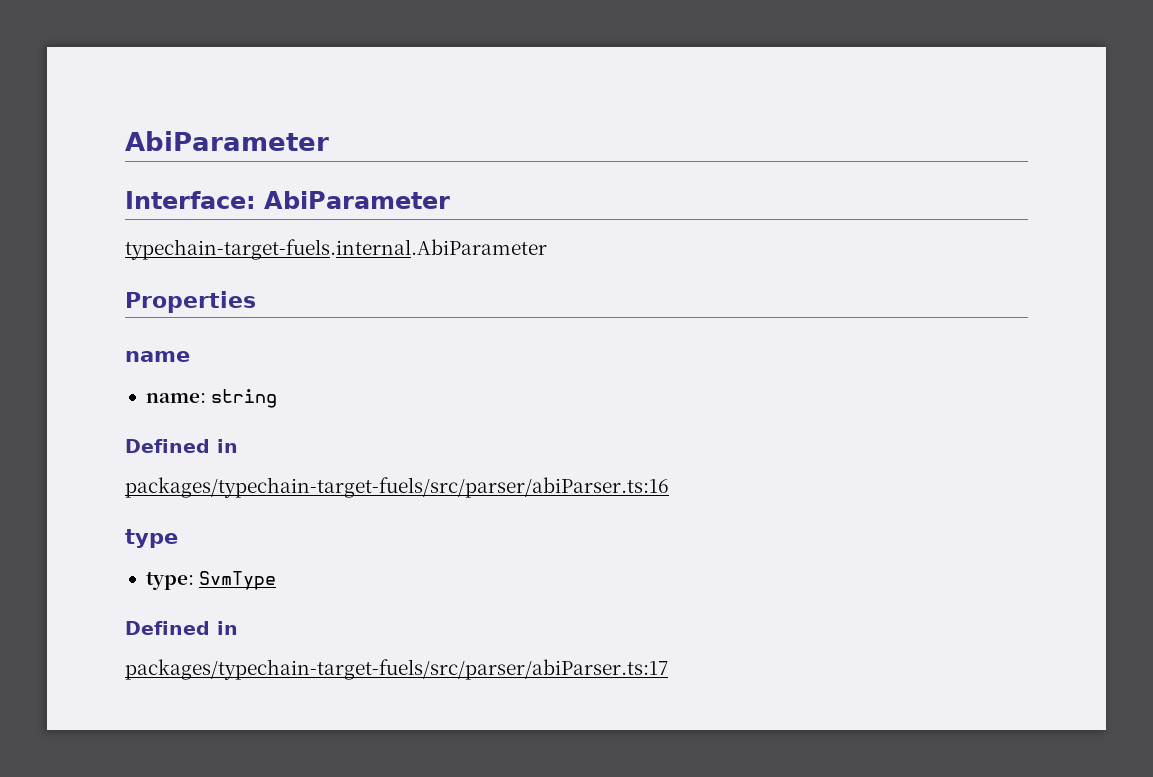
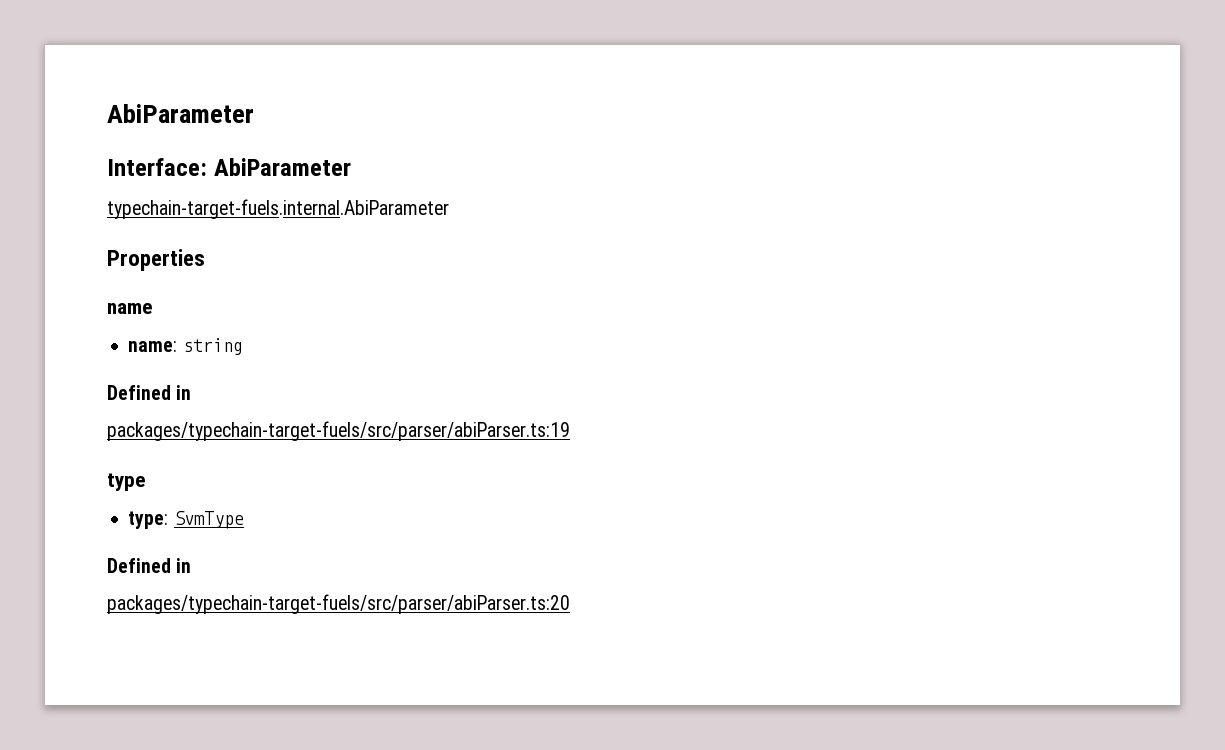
- packages/typechain-target-fuels/src/parser/abiParser.ts:16
+ packages/typechain-target-fuels/src/parser/abiParser.ts:19
- packages/typechain-target-fuels/src/parser/abiParser.ts:17
+ packages/typechain-target-fuels/src/parser/abiParser.ts:20

